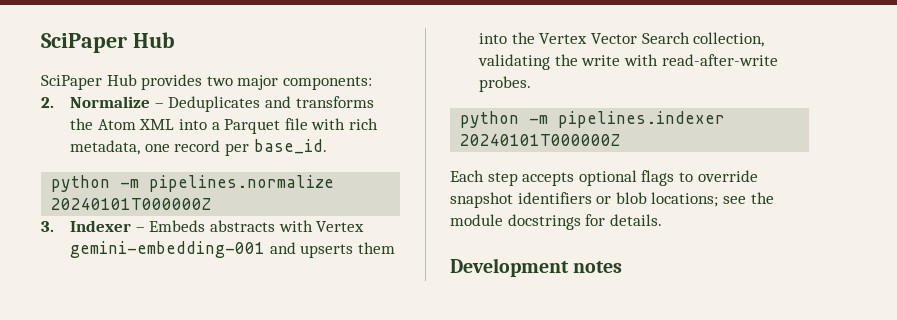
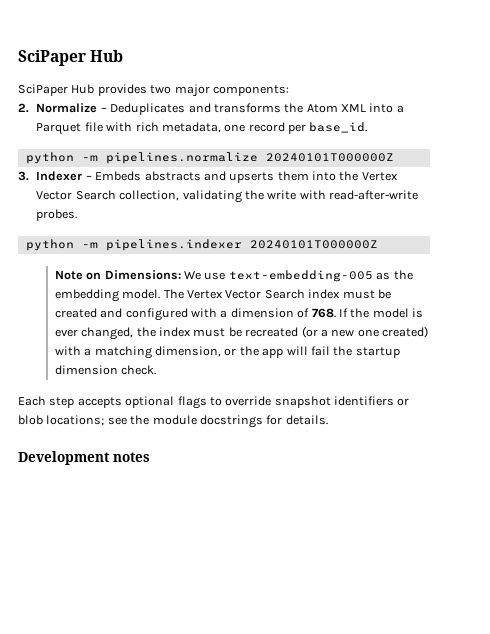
- 3. Indexer – Embeds abstracts with Vertex gemini-embedding-001 and upserts them into the Vertex Vector Search collection, validating the write with read-after-write probes.
+ 3. Indexer – Embeds abstracts and upserts them into the Vertex Vector Search collection, validating the write with read-after-write probes.
+ Note on Dimensions: We use text-embedding-005 as the embedding model. The Vertex Vector Search index must be created and configured with a dimension of 768. If the model is ever changed, the index must be recreated (or a new one created) with a matching dimension, or the app will fail the startup dimension check.

